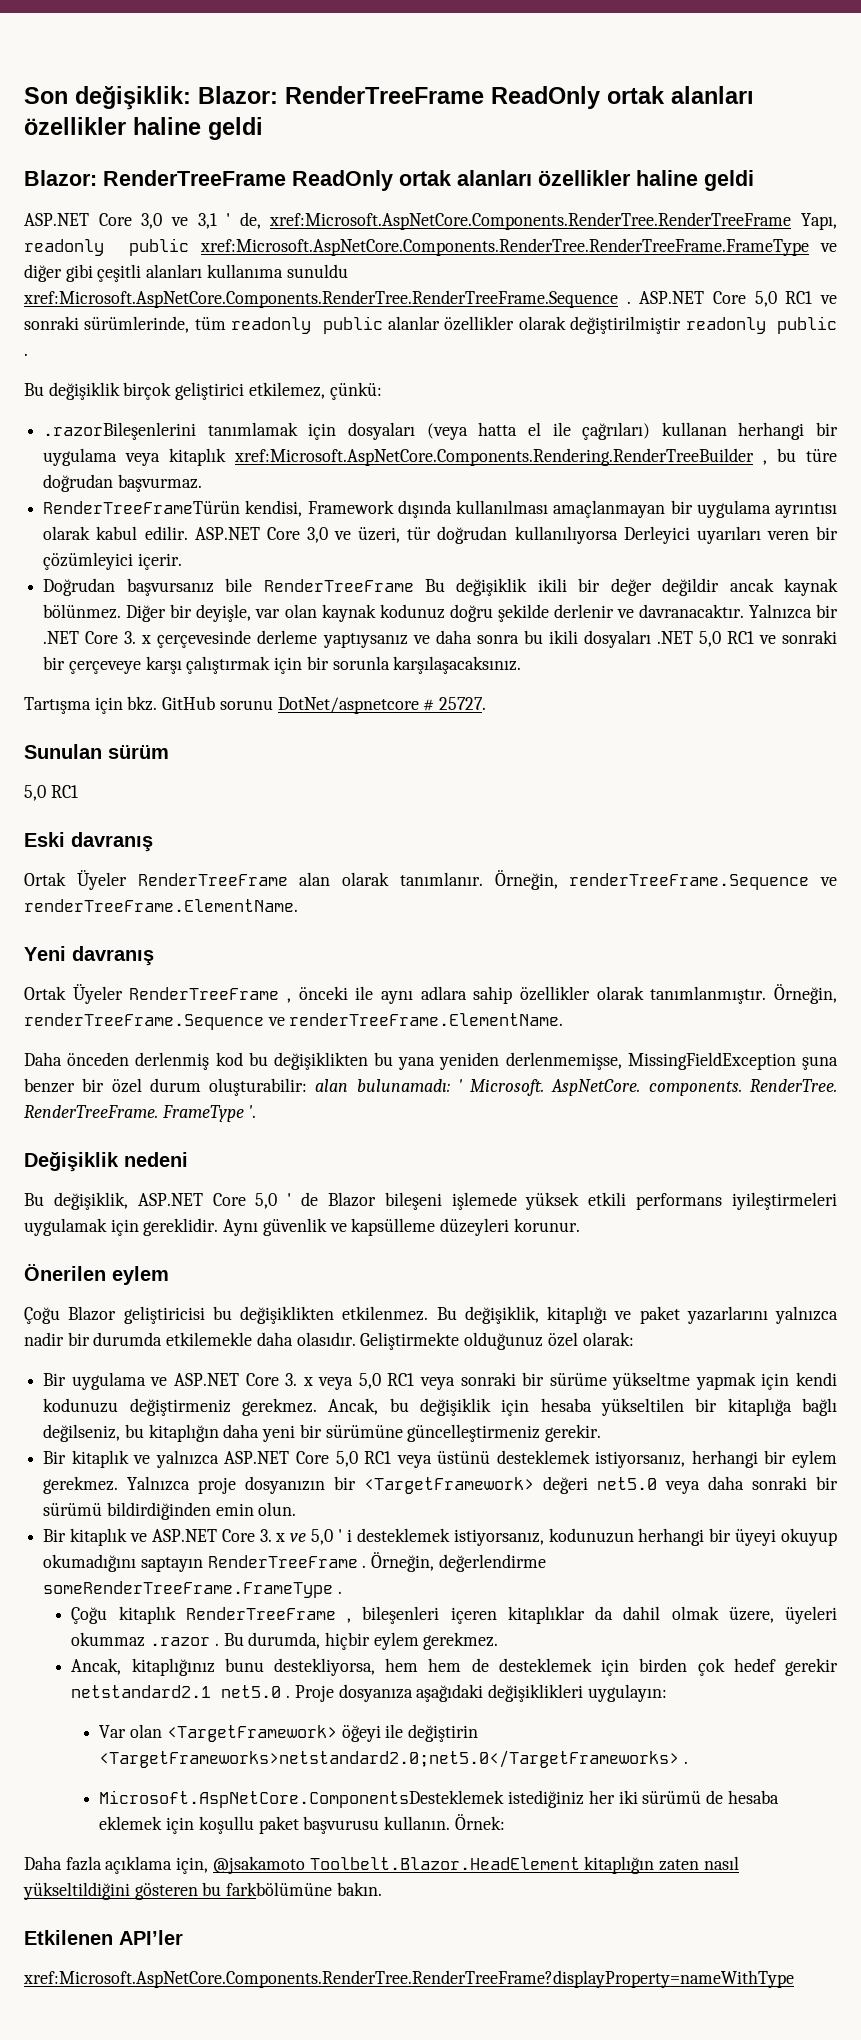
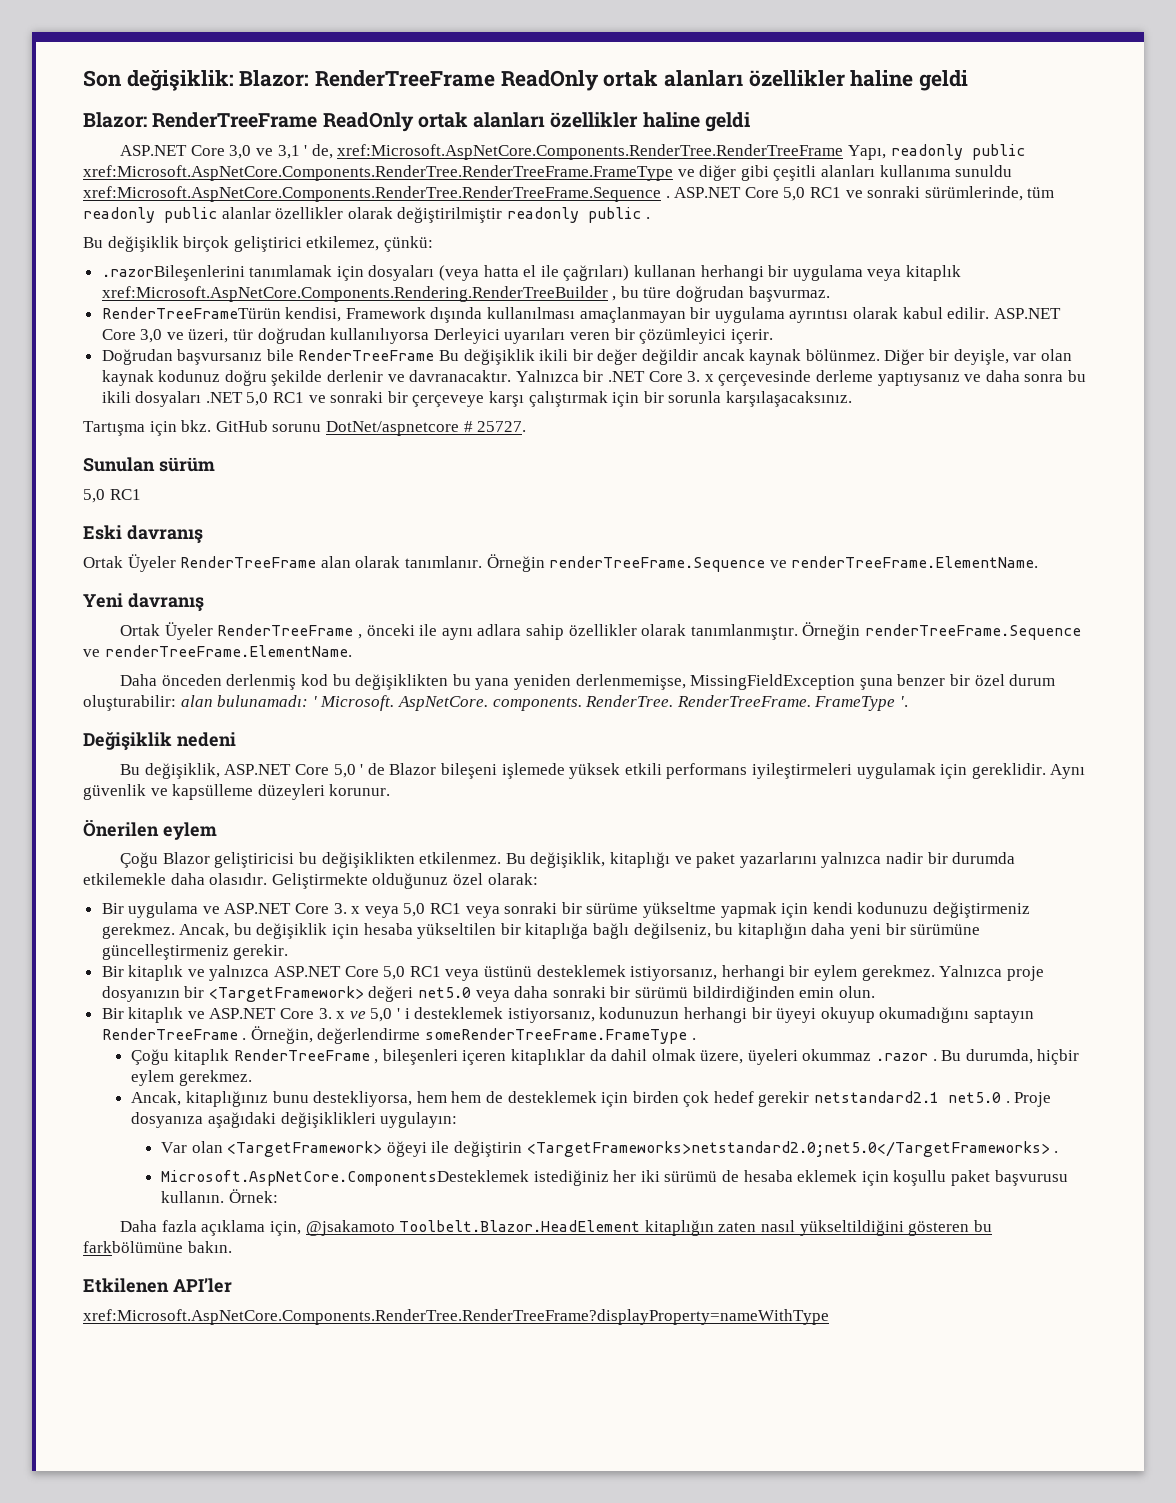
- Ortak Üyeler RenderTreeFrame alan olarak tanımlanır. Örneğin, renderTreeFrame.Sequence ve renderTreeFrame.ElementName.
+ Ortak Üyeler RenderTreeFrame alan olarak tanımlanır. Örneğin renderTreeFrame.Sequence ve renderTreeFrame.ElementName.
- Ortak Üyeler RenderTreeFrame , önceki ile aynı adlara sahip özellikler olarak tanımlanmıştır. Örneğin, renderTreeFrame.Sequence ve renderTreeFrame.ElementName.
+ Ortak Üyeler RenderTreeFrame , önceki ile aynı adlara sahip özellikler olarak tanımlanmıştır. Örneğin renderTreeFrame.Sequence ve renderTreeFrame.ElementName.

